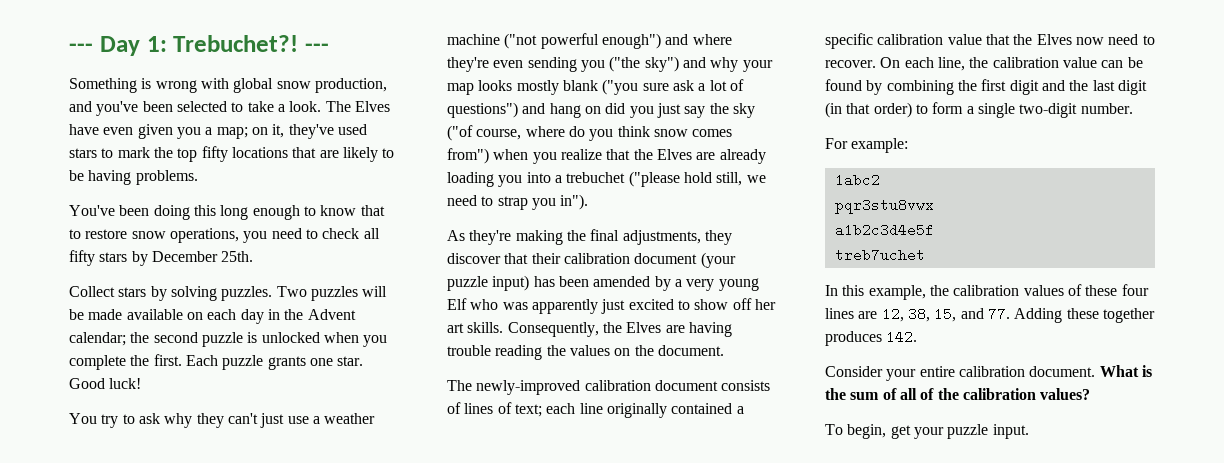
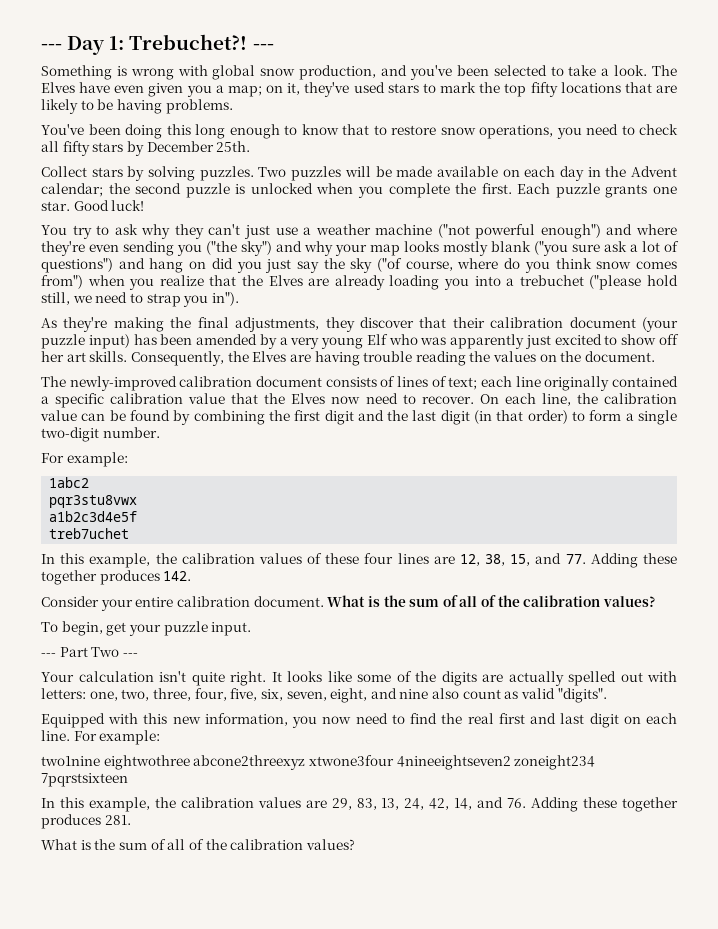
+ --- Part Two ---
+ Your calculation isn't quite right. It looks like some of the digits are actually spelled out with letters: one, two, three, four, five, six, seven, eight, and nine also count as valid "digits".
+ Equipped with this new information, you now need to find the real first and last digit on each line. For example:
+ two1nine eightwothree abcone2threexyz xtwone3four 4nineeightseven2 zoneight234 7pqrstsixteen
+ In this example, the calibration values are 29, 83, 13, 24, 42, 14, and 76. Adding these together produces 281.
+ What is the sum of all of the calibration values?

